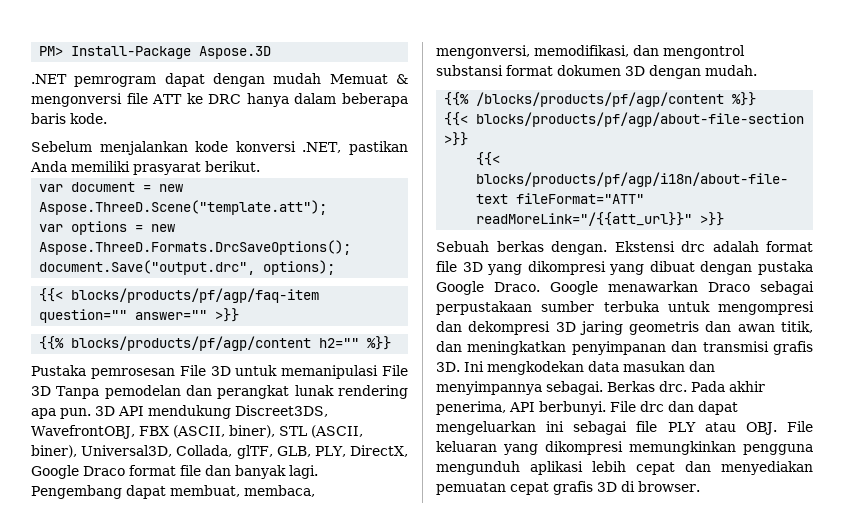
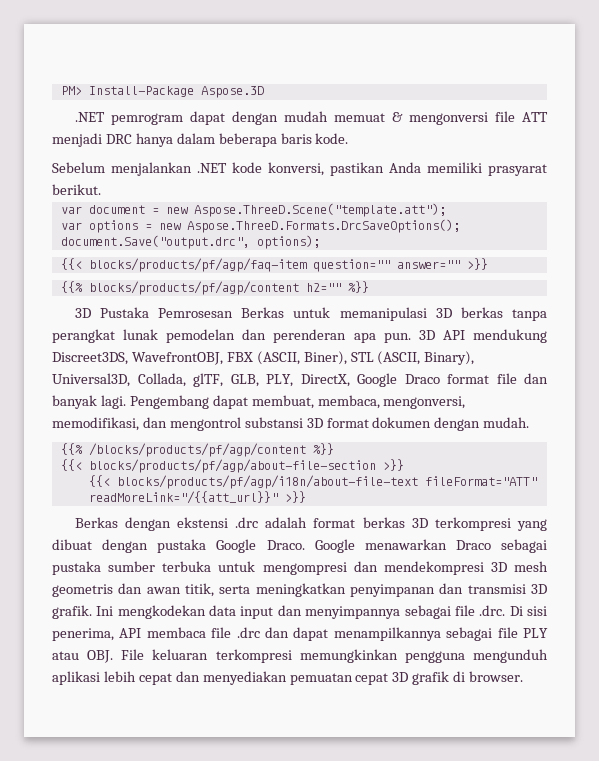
- .NET pemrogram dapat dengan mudah Memuat & mengonversi file ATT ke DRC hanya dalam beberapa baris kode.
+ .NET pemrogram dapat dengan mudah memuat & mengonversi file ATT menjadi DRC hanya dalam beberapa baris kode.
- Sebelum menjalankan kode konversi .NET, pastikan Anda memiliki prasyarat berikut.
+ Sebelum menjalankan .NET kode konversi, pastikan Anda memiliki prasyarat berikut.
- Pustaka pemrosesan File 3D untuk memanipulasi File 3D Tanpa pemodelan dan perangkat lunak rendering apa pun.
+ 3D Pustaka Pemrosesan Berkas untuk memanipulasi 3D berkas tanpa perangkat lunak pemodelan dan perenderan apa pun.
- 3D API mendukung Discreet3DS, WavefrontOBJ, FBX (ASCII, biner), STL (ASCII, biner), Universal3D, Collada, glTF, GLB, PLY, DirectX, Google Draco format file dan banyak lagi.
+ 3D API mendukung Discreet3DS, WavefrontOBJ, FBX (ASCII, Biner), STL (ASCII, Binary), Universal3D, Collada, glTF, GLB, PLY, DirectX, Google Draco format file dan banyak lagi.
- Pengembang dapat membuat, membaca, mengonversi, memodifikasi, dan mengontrol substansi format dokumen 3D dengan mudah.
+ Pengembang dapat membuat, membaca, mengonversi, memodifikasi, dan mengontrol substansi 3D format dokumen dengan mudah.
- Sebuah berkas dengan. Ekstensi drc adalah format file 3D yang dikompresi yang dibuat dengan pustaka Google Draco.
+ Berkas dengan ekstensi .drc adalah format berkas 3D terkompresi yang dibuat dengan pustaka Google Draco.
- Google menawarkan Draco sebagai perpustakaan sumber terbuka untuk mengompresi dan dekompresi 3D jaring geometris dan awan titik, dan meningkatkan penyimpanan dan transmisi grafis 3D.
+ Google menawarkan Draco sebagai pustaka sumber terbuka untuk mengompresi dan mendekompresi 3D mesh geometris dan awan titik, serta meningkatkan penyimpanan dan transmisi 3D grafik.
- Ini mengkodekan data masukan dan menyimpannya sebagai. Berkas drc. Pada akhir penerima, API berbunyi. File drc dan dapat mengeluarkan ini sebagai file PLY atau OBJ. File keluaran yang dikompresi memungkinkan pengguna mengunduh aplikasi lebih cepat dan menyediakan pemuatan cepat grafis 3D di browser.
+ Ini mengkodekan data input dan menyimpannya sebagai file .drc. Di sisi penerima, API membaca file .drc dan dapat menampilkannya sebagai file PLY atau OBJ. File keluaran terkompresi memungkinkan pengguna mengunduh aplikasi lebih cepat dan menyediakan pemuatan cepat 3D grafik di browser.

